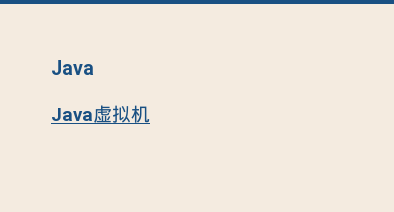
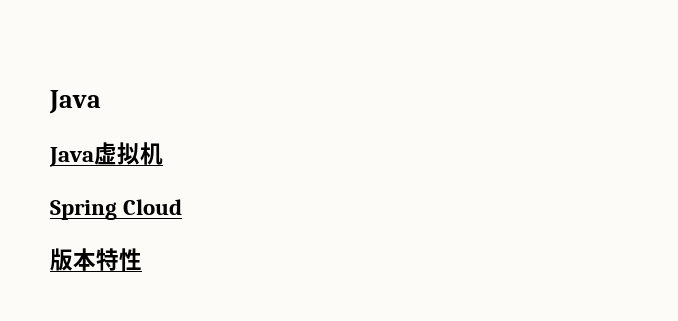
+ Spring Cloud
+ 版本特性

